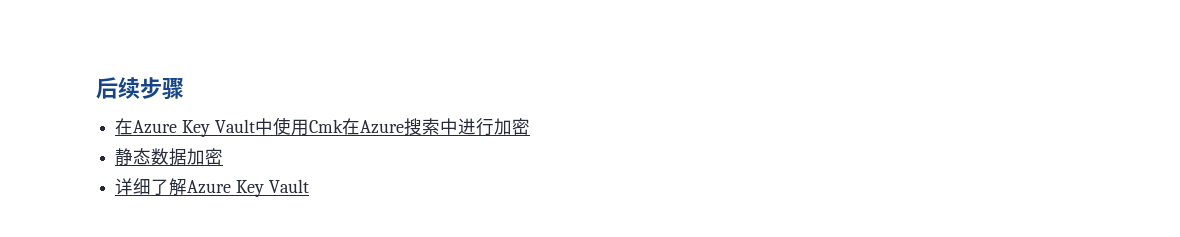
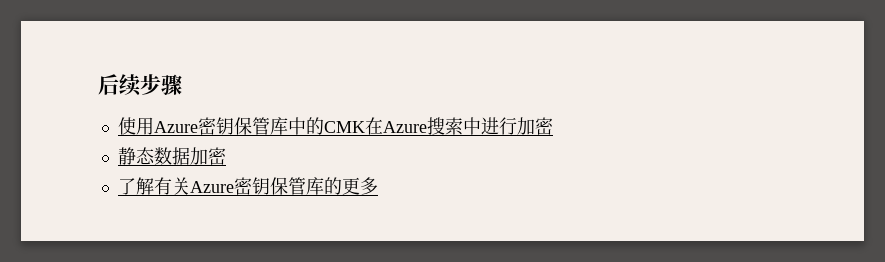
- 在Azure Key Vault中使用Cmk在Azure搜索中进行加密
+ 使用Azure密钥保管库中的CMK在Azure搜索中进行加密
- 详细了解Azure Key Vault
+ 了解有关Azure密钥保管库的更多

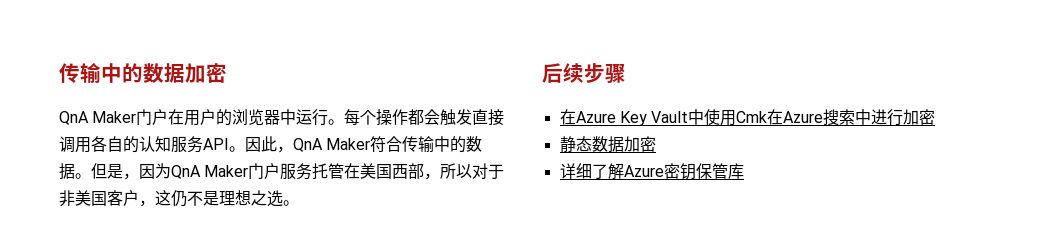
+ 传输中的数据加密
+ QnA Maker门户在用户的浏览器中运行。每个操作都会触发直接调用各自的认知服务API。因此，QnA Maker符合传输中的数据。但是，因为QnA Maker门户服务托管在美国西部，所以对于非美国客户，这仍不是理想之选。
  后续步骤
- 使用Azure密钥保管库中的CMK在Azure搜索中进行加密
+ 在Azure Key Vault中使用Cmk在Azure搜索中进行加密
- 了解有关Azure密钥保管库的更多
+ 详细了解Azure密钥保管库

